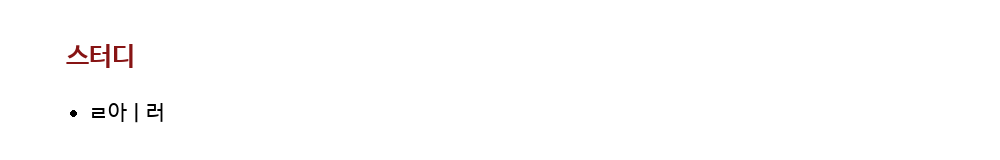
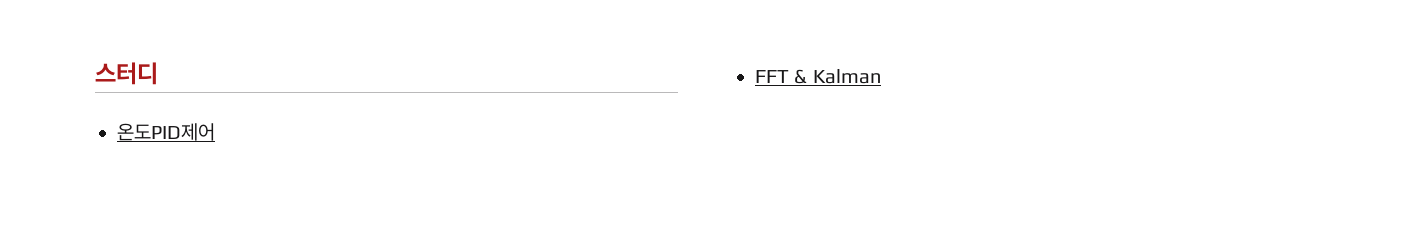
- ㄹ아ㅣ러
+ 온도PID제어
+ FFT & Kalman

